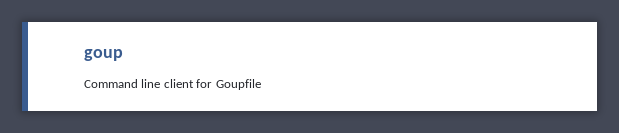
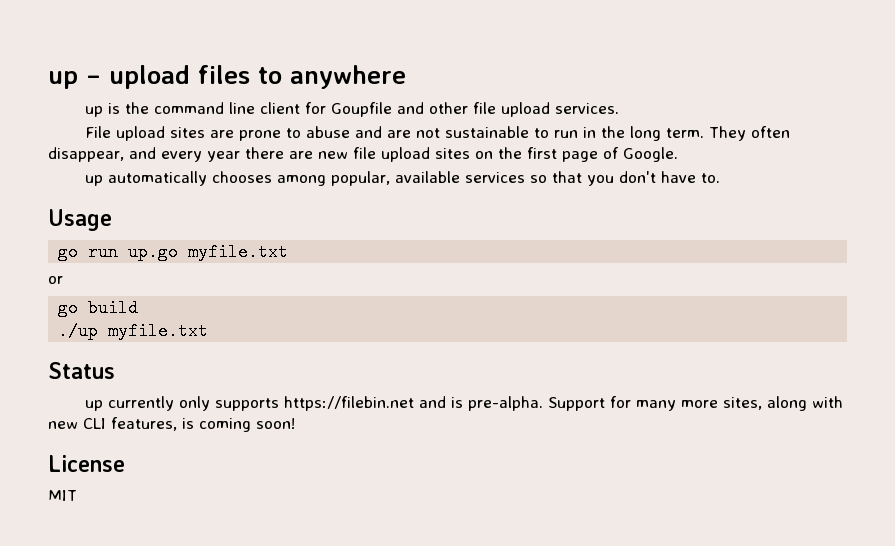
- goup
- Command line client for Goupfile
+ up – upload files to anywhere
+ up is the command line client for Goupfile and other file upload services.
+ File upload sites are prone to abuse and are not sustainable to run in the long term. They often disappear, and every year there are new file upload sites on the first page of Google.
+ up automatically chooses among popular, available services so that you don't have to.
+ Usage
+ go run up.go myfile.txt
+ or
+ go build
+ ./up myfile.txt
+ Status
+ up currently only supports https://filebin.net and is pre-alpha. Support for many more sites, along with new CLI features, is coming soon!
+ License
+ MIT

